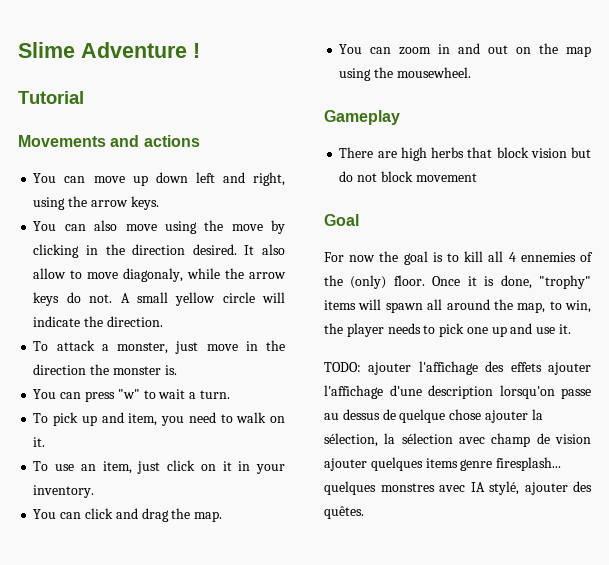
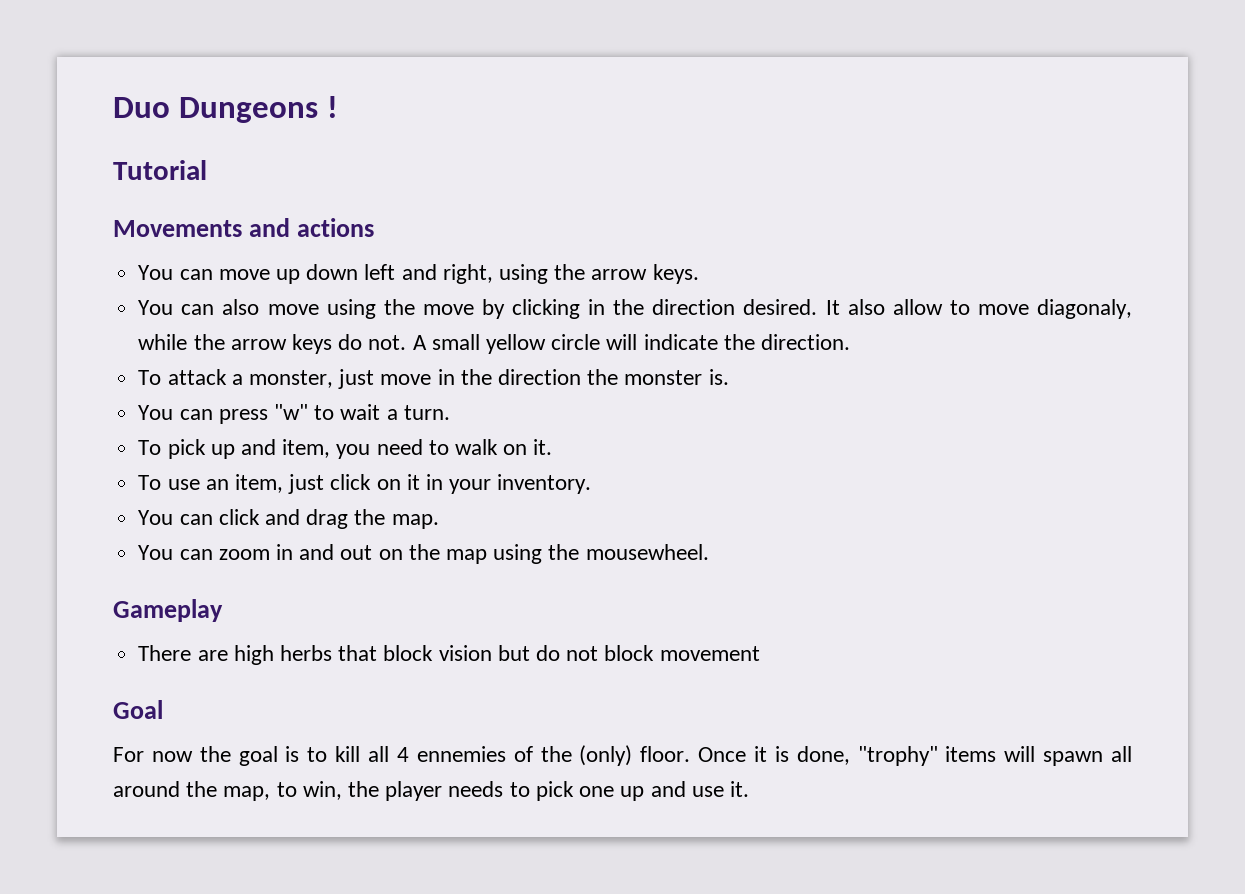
- Slime Adventure !
+ Duo Dungeons !
- TODO: ajouter l'affichage des effets ajouter l'affichage d'une description lorsqu'on passe au dessus de quelque chose ajouter la sélection, la sélection avec champ de vision ajouter quelques items genre firesplash... quelques monstres avec IA stylé, ajouter des quêtes.

